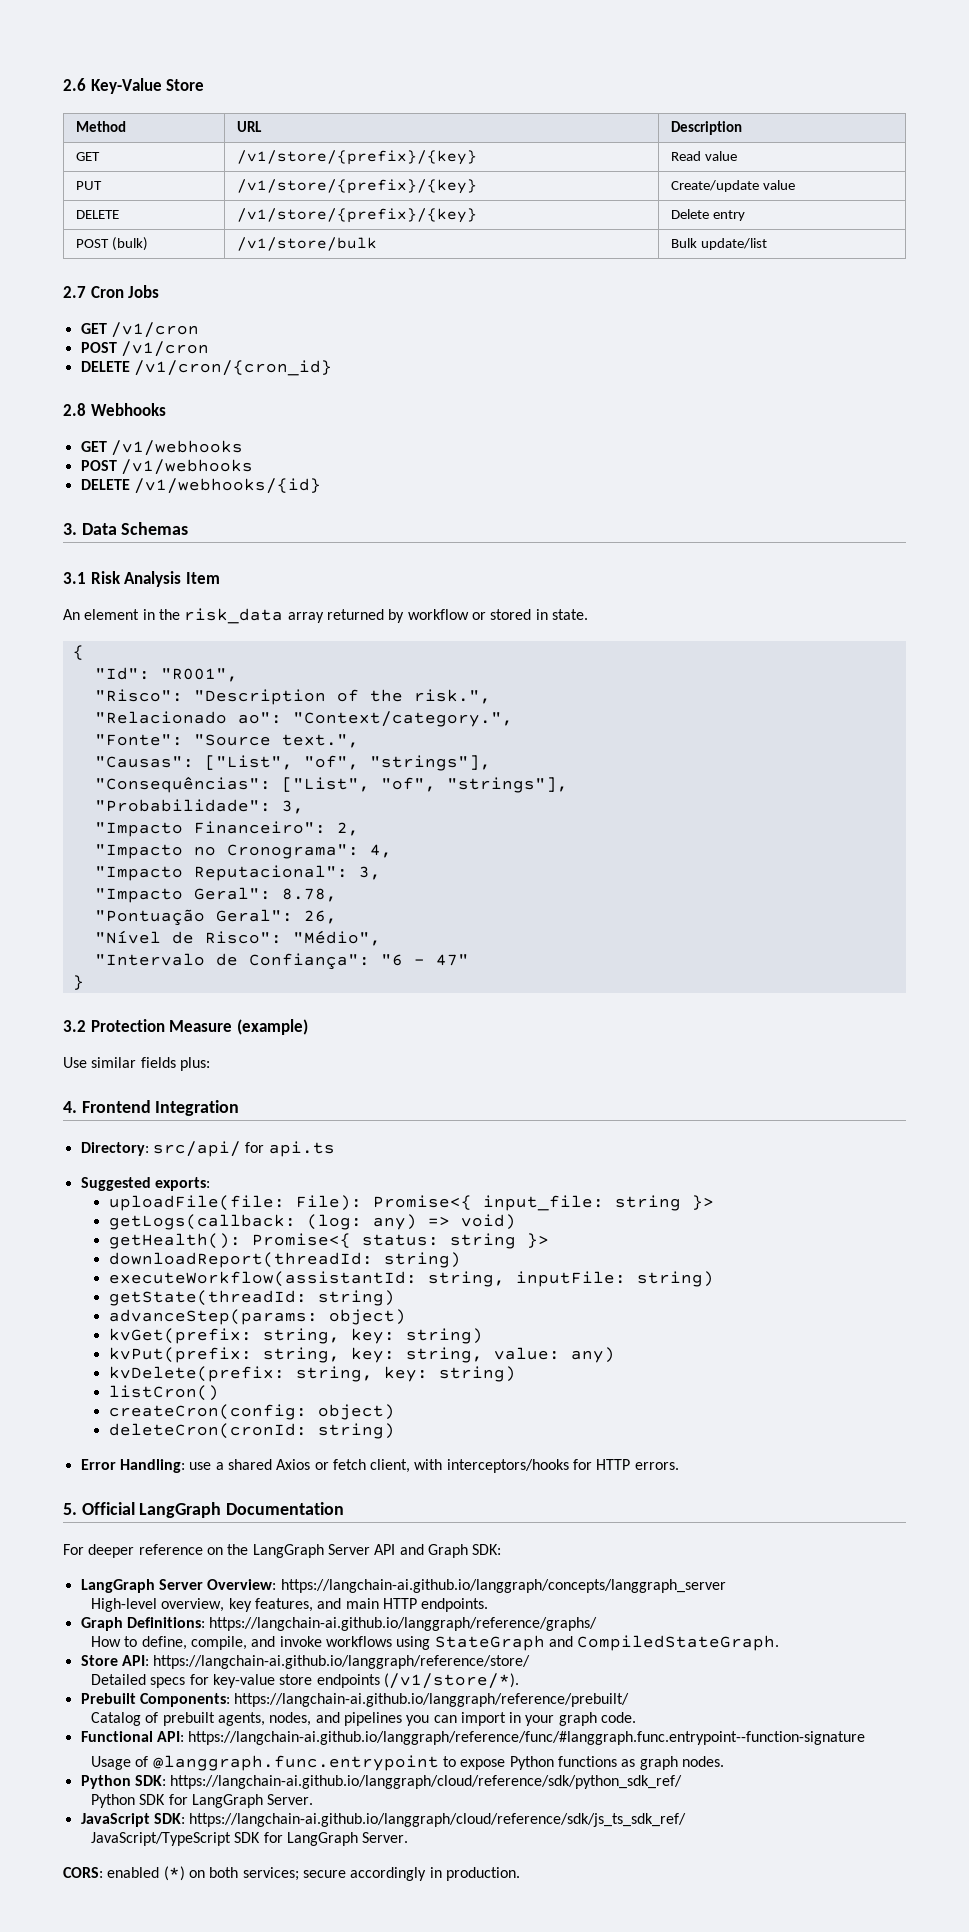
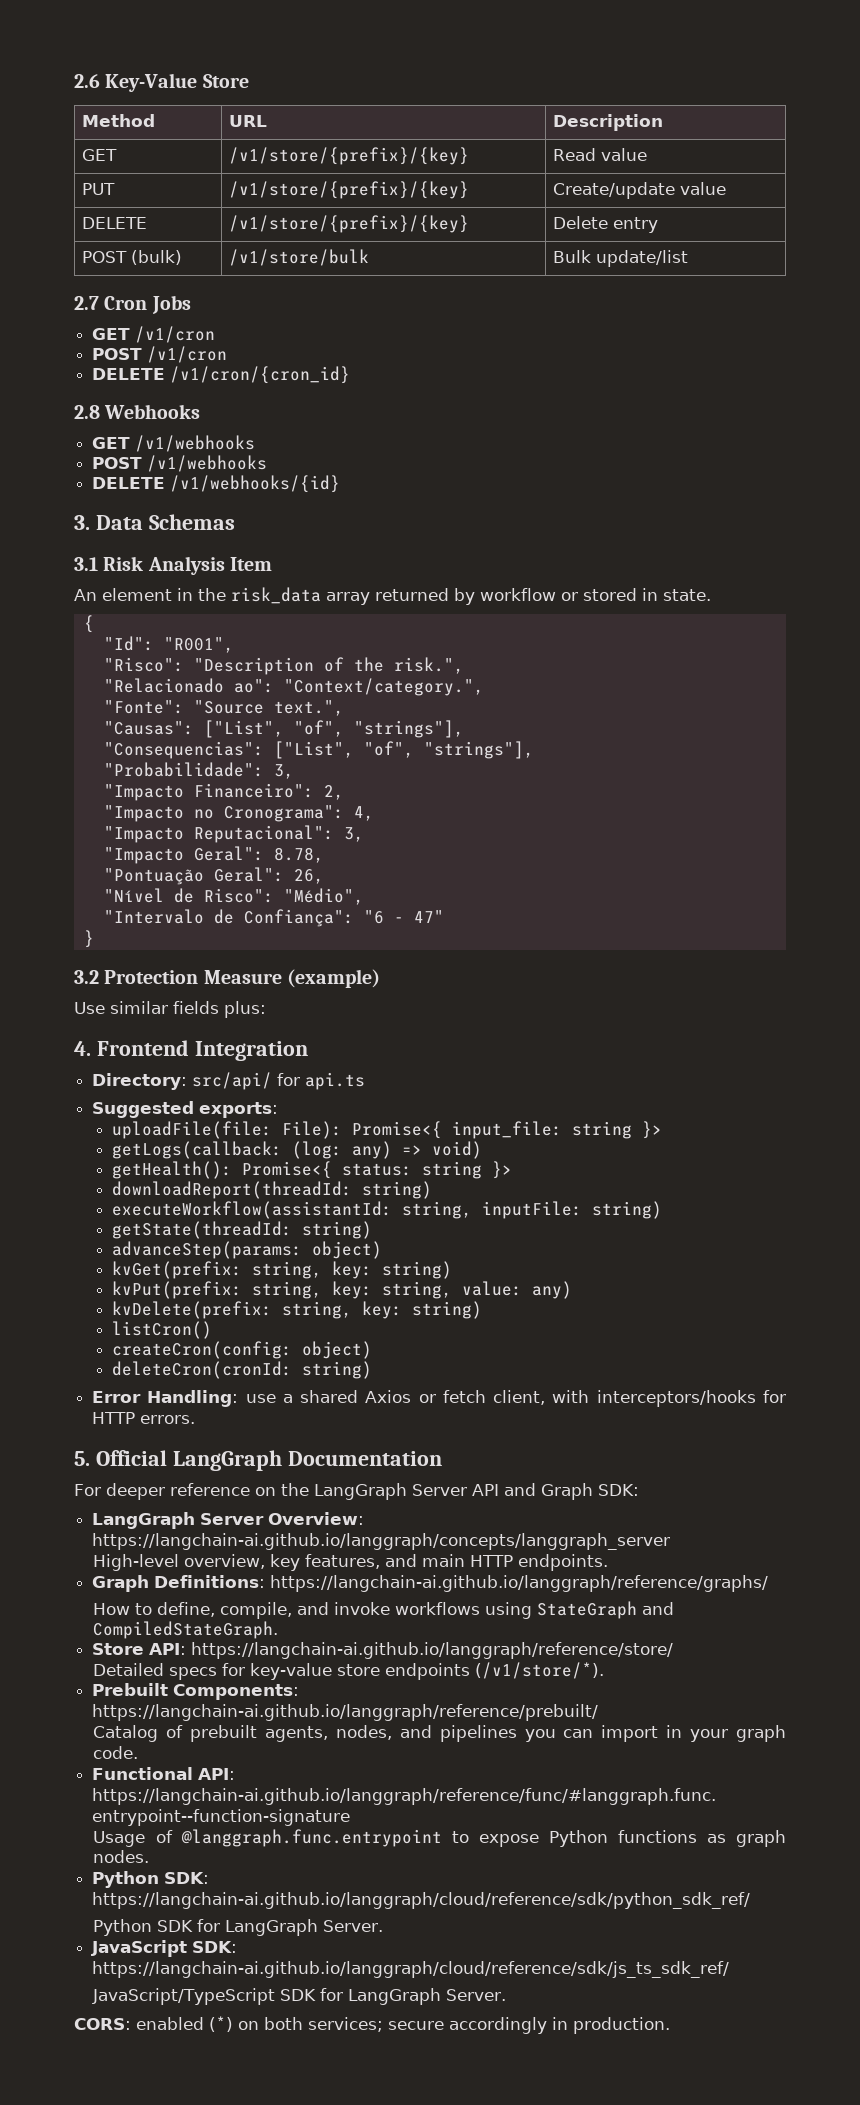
- "Consequências": ["List", "of", "strings"],
+ "Consequencias": ["List", "of", "strings"],

